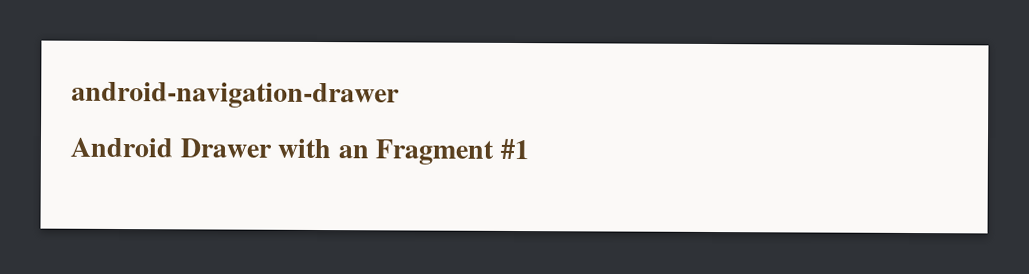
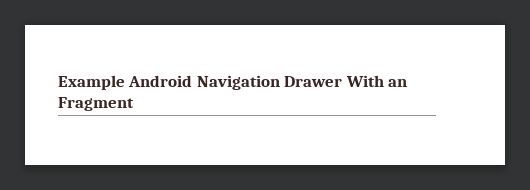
- android-navigation-drawer
- Android Drawer with an Fragment #1
+ Example Android Navigation Drawer With an Fragment

